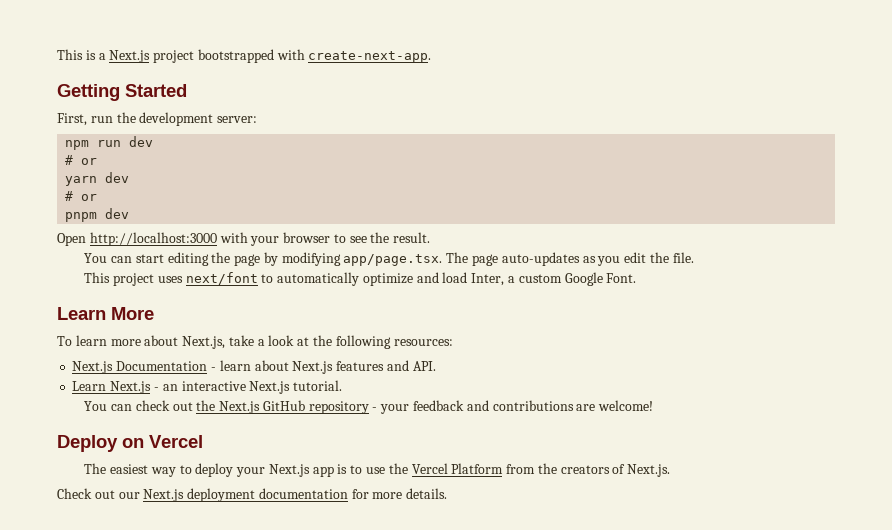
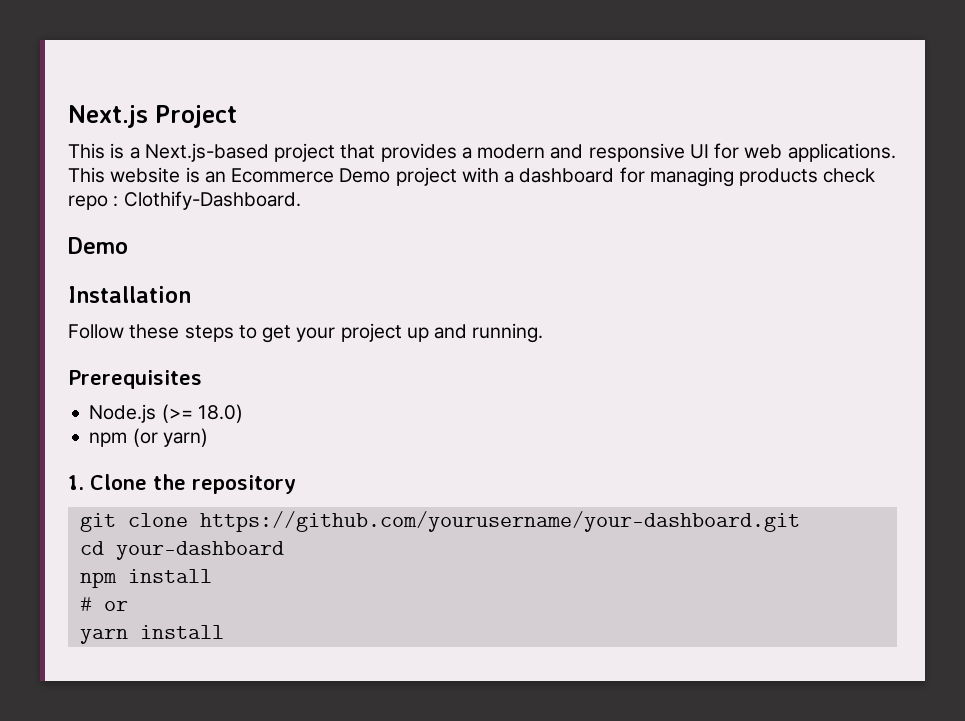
+ Next.js Project
- This is a Next.js project bootstrapped with create-next-app.
- Getting Started
- First, run the development server:
- npm run dev
+ This is a Next.js-based project that provides a modern and responsive UI for web applications. This website is an Ecommerce Demo project with a dashboard for managing products check repo : Clothify-Dashboard.
+ Demo
+ Installation
+ Follow these steps to get your project up and running.
+ Prerequisites
+ Node.js (>= 18.0)
+ npm (or yarn)
+ 1. Clone the repository
+ git clone https://github.com/yourusername/your-dashboard.git
+ cd your-dashboard
+ npm install
  # or
- yarn dev
- # or
- pnpm dev
- Open http://localhost:3000 with your browser to see the result.
- You can start editing the page by modifying app/page.tsx. The page auto-updates as you edit the file.
- This project uses next/font to automatically optimize and load Inter, a custom Google Font.
- Learn More
- To learn more about Next.js, take a look at the following resources:
- Next.js Documentation - learn about Next.js features and API.
- Learn Next.js - an interactive Next.js tutorial.
- You can check out the Next.js GitHub repository - your feedback and contributions are welcome!
- Deploy on Vercel
- The easiest way to deploy your Next.js app is to use the Vercel Platform from the creators of Next.js.
- Check out our Next.js deployment documentation for more details.
+ yarn install

